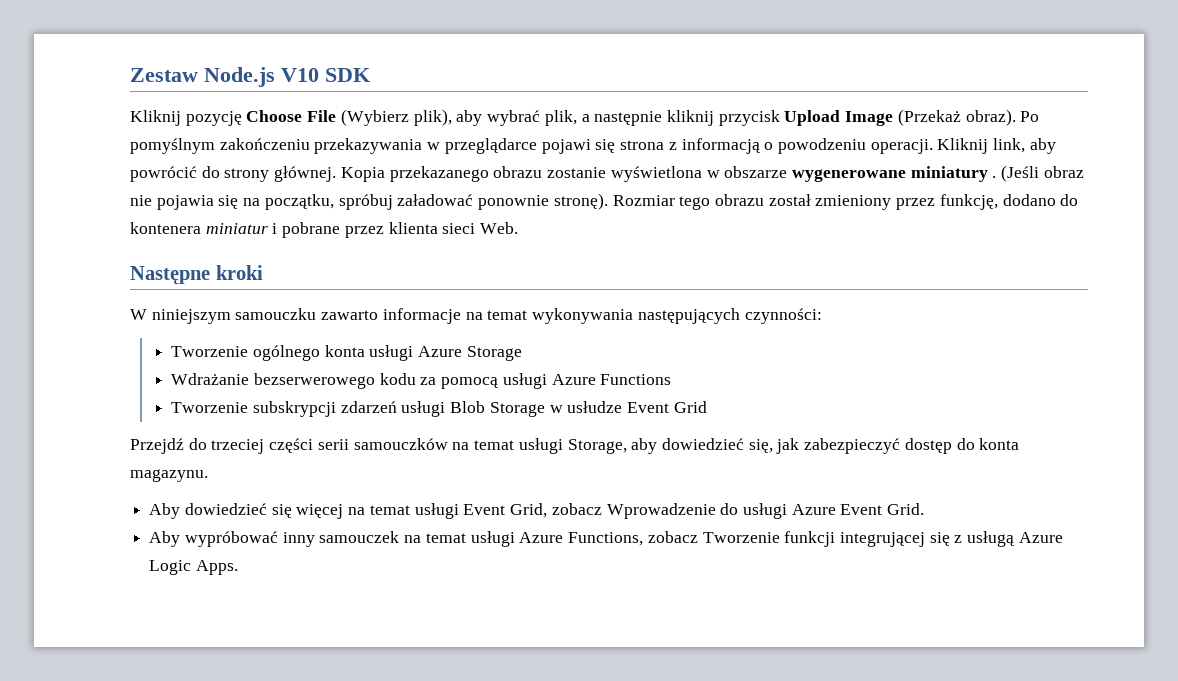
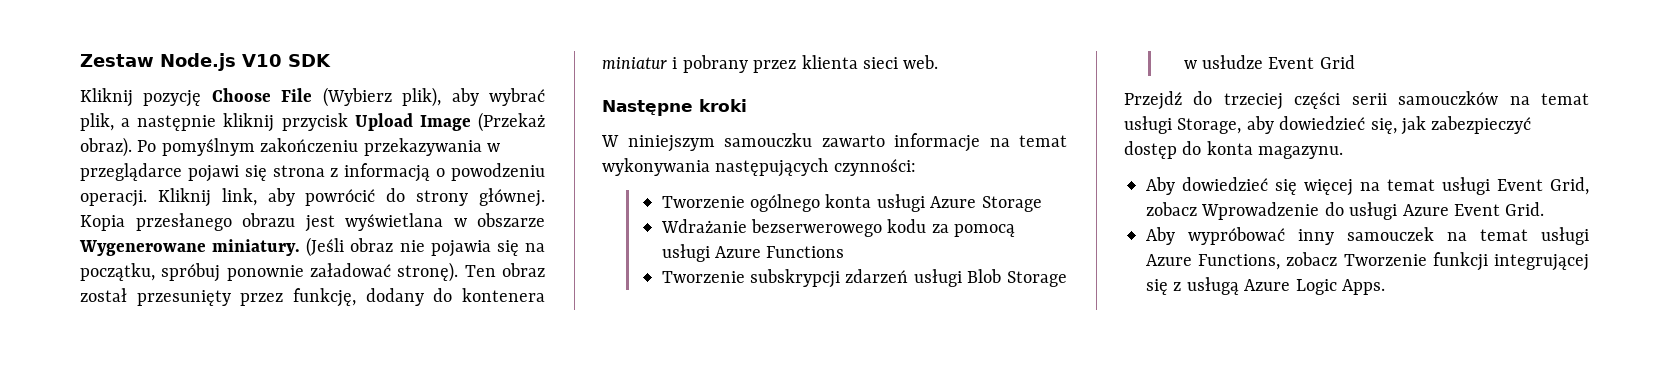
- Kopia przekazanego obrazu zostanie wyświetlona w obszarze wygenerowane miniatury .
+ Kopia przesłanego obrazu jest wyświetlana w obszarze Wygenerowane miniatury.
- (Jeśli obraz nie pojawia się na początku, spróbuj załadować ponownie stronę). Rozmiar tego obrazu został zmieniony przez funkcję, dodano do kontenera miniatur i pobrane przez klienta sieci Web.
+ (Jeśli obraz nie pojawia się na początku, spróbuj ponownie załadować stronę). Ten obraz został przesunięty przez funkcję, dodany do kontenera miniatur i pobrany przez klienta sieci web.

